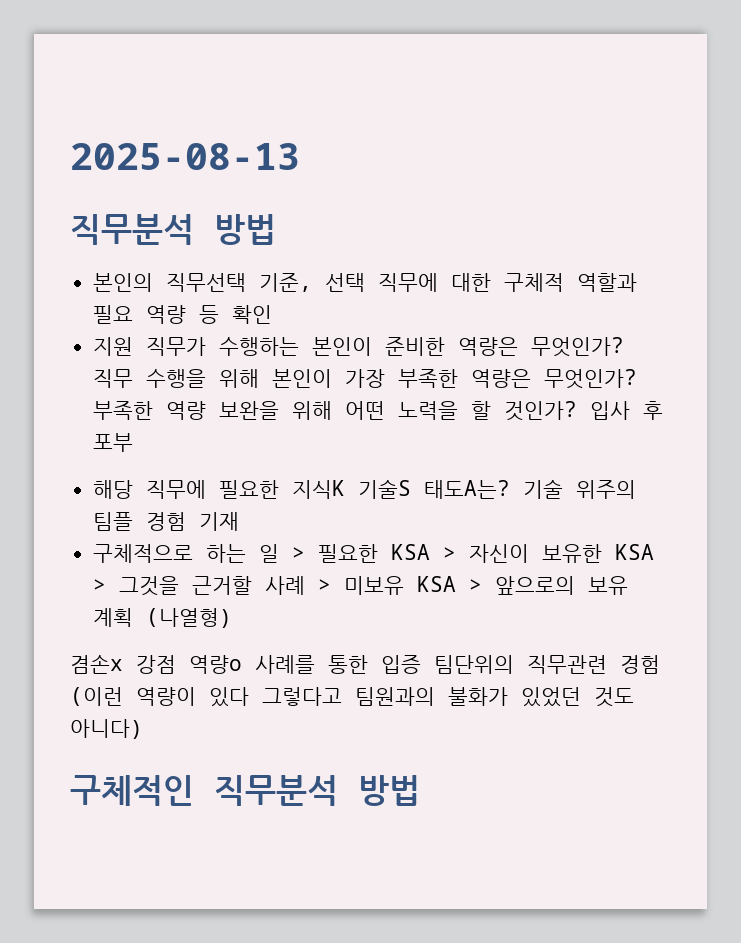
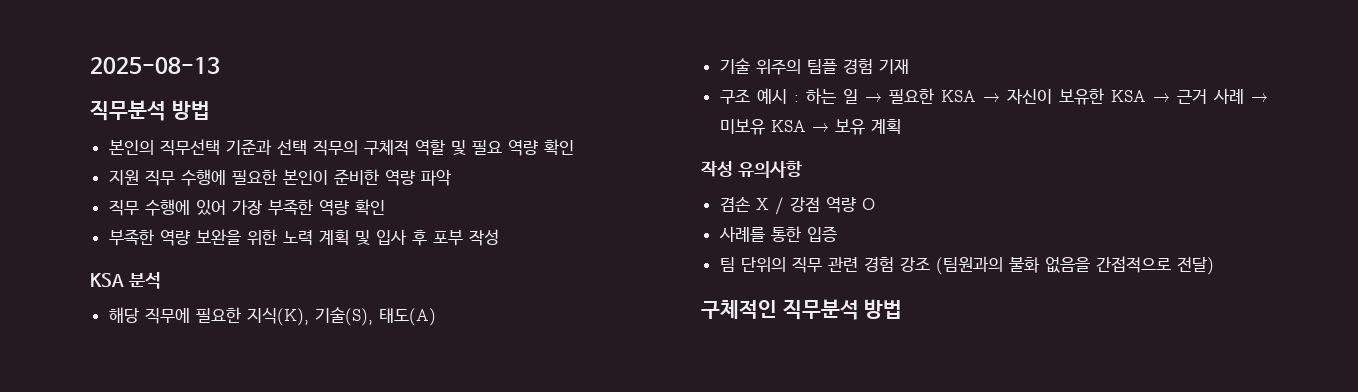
- 본인의 직무선택 기준, 선택 직무에 대한 구체적 역할과 필요 역량 등 확인
+ 본인의 직무선택 기준과 선택 직무의 구체적 역할 및 필요 역량 확인
- 지원 직무가 수행하는 본인이 준비한 역량은 무엇인가? 직무 수행을 위해 본인이 가장 부족한 역량은 무엇인가? 부족한 역량 보완을 위해 어떤 노력을 할 것인가? 입사 후 포부
+ 지원 직무 수행에 필요한 본인이 준비한 역량 파악
+ 직무 수행에 있어 가장 부족한 역량 확인
+ 부족한 역량 보완을 위한 노력 계획 및 입사 후 포부 작성
+ KSA 분석
- 해당 직무에 필요한 지식K 기술S 태도A는? 기술 위주의 팀플 경험 기재
+ 해당 직무에 필요한 지식(K), 기술(S), 태도(A)
+ 기술 위주의 팀플 경험 기재
- 구체적으로 하는 일 > 필요한 KSA > 자신이 보유한 KSA > 그것을 근거할 사례 > 미보유 KSA > 앞으로의 보유 계획 (나열형)
- 겸손x 강점 역량o 사례를 통한 입증 팀단위의 직무관련 경험 (이런 역량이 있다 그렇다고 팀원과의 불화가 있었던 것도 아니다)
+ 구조 예시 : 하는 일 → 필요한 KSA → 자신이 보유한 KSA → 근거 사례 → 미보유 KSA → 보유 계획
+ 작성 유의사항
+ 겸손 X / 강점 역량 O
+ 사례를 통한 입증
+ 팀 단위의 직무 관련 경험 강조 (팀원과의 불화 없음을 간접적으로 전달)

